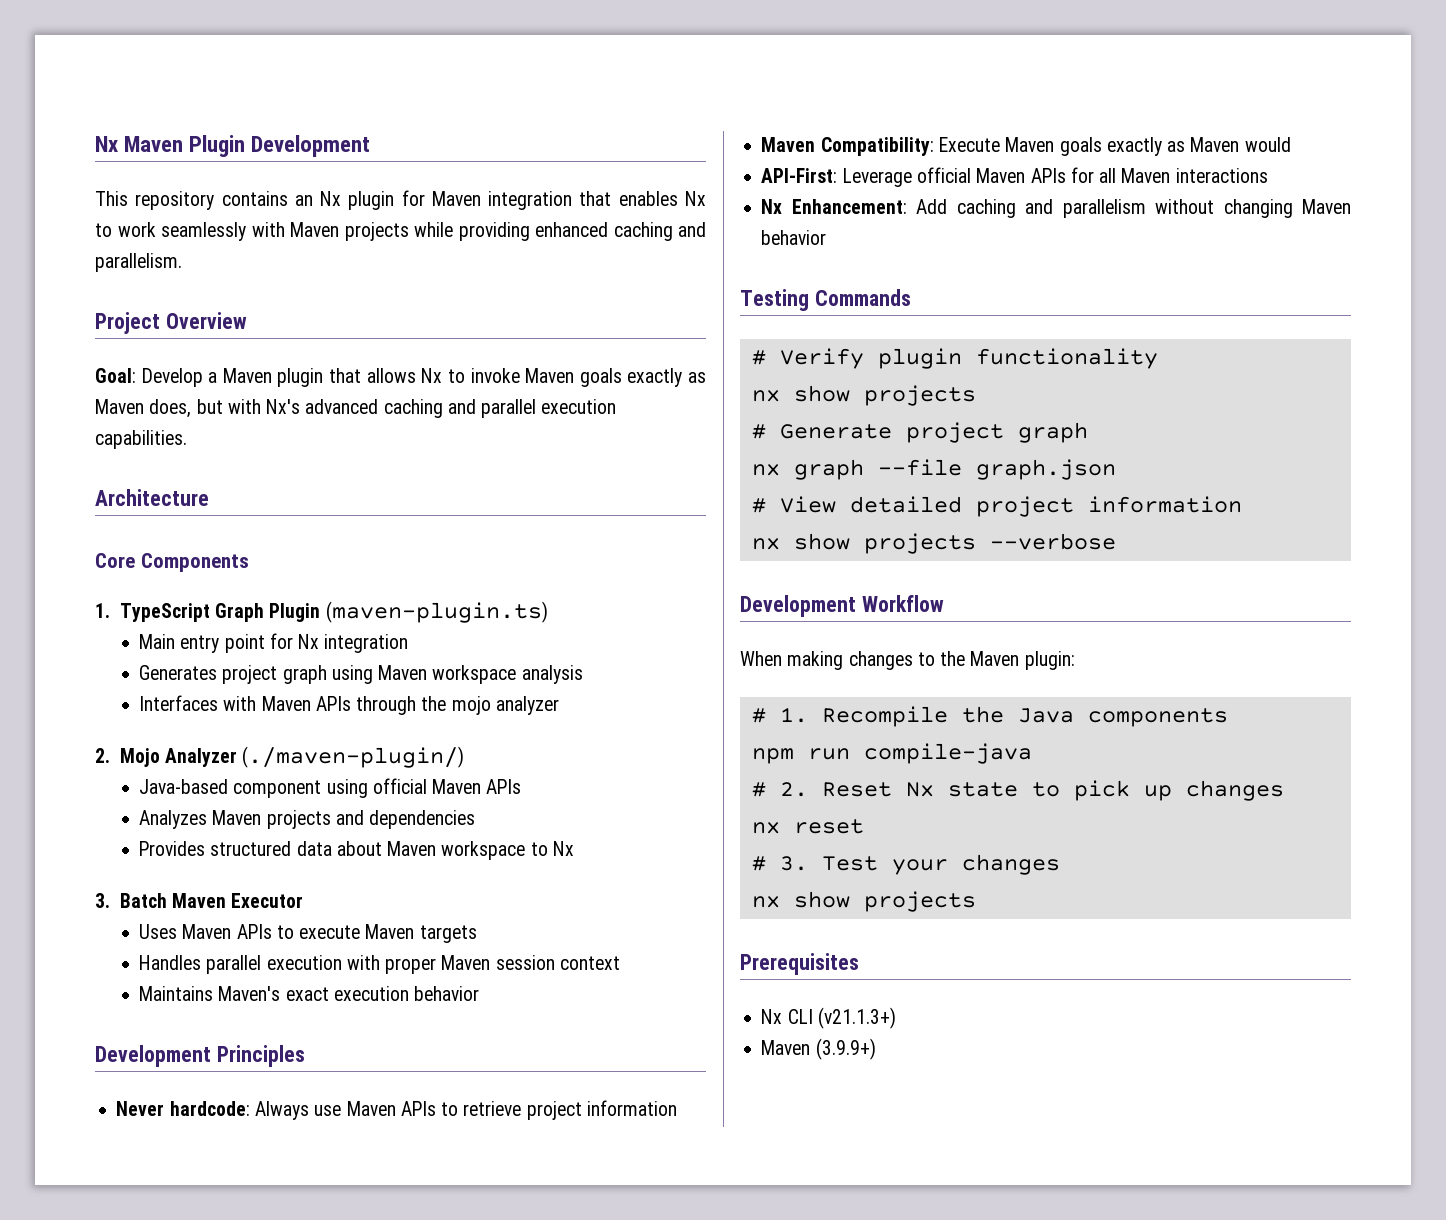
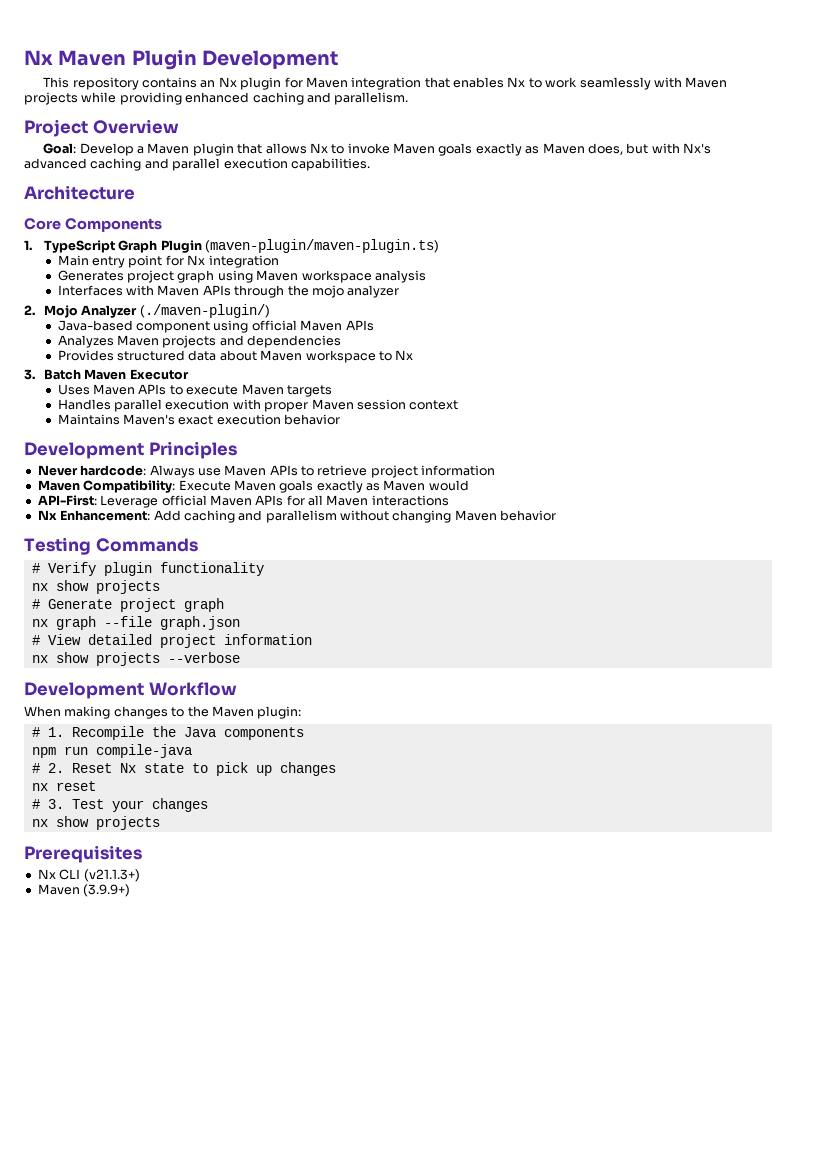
- 1. TypeScript Graph Plugin (maven-plugin.ts)
+ 1. TypeScript Graph Plugin (maven-plugin/maven-plugin.ts)

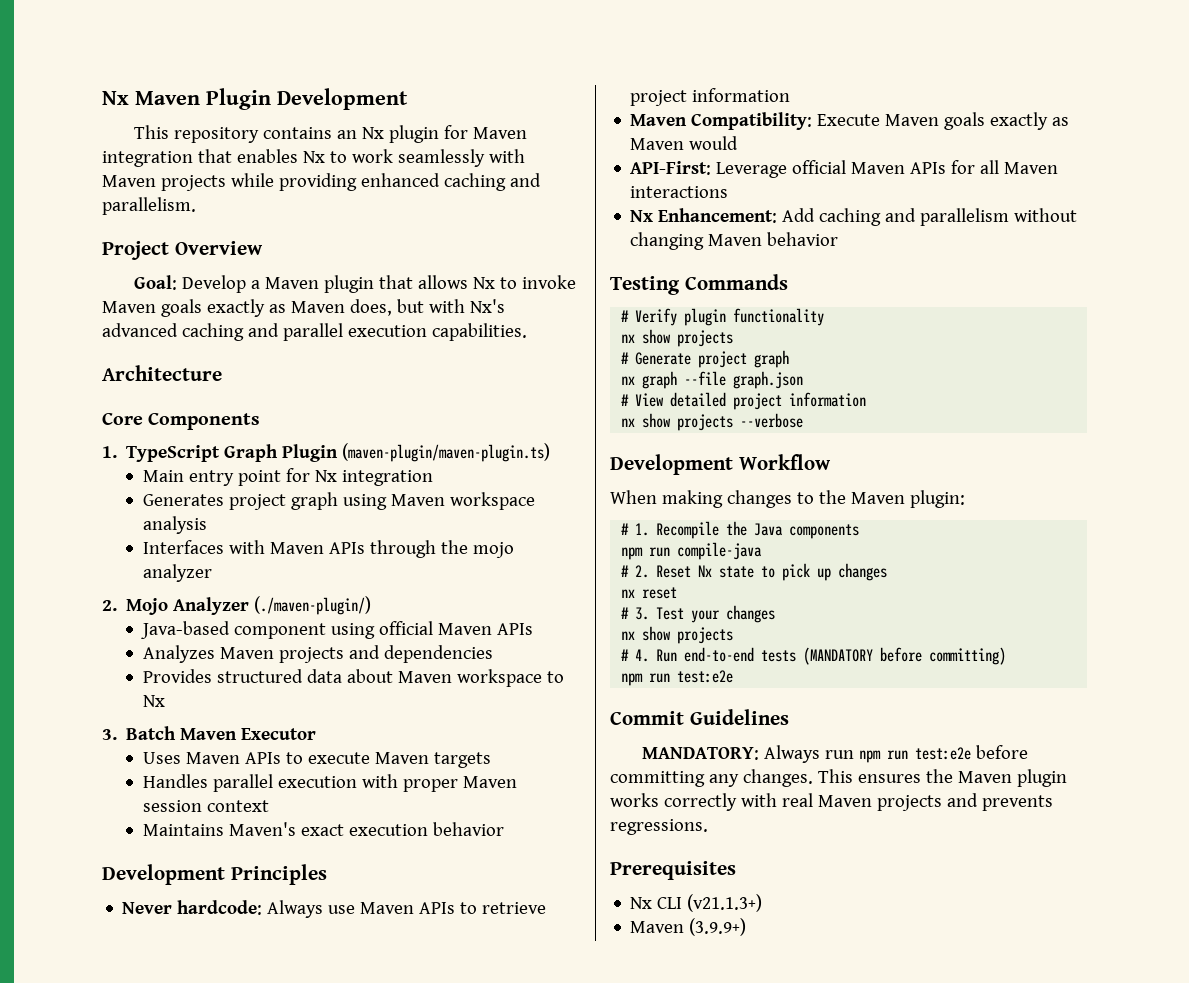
+ # 4. Run end-to-end tests (MANDATORY before committing)
+ npm run test:e2e
+ Commit Guidelines
+ MANDATORY: Always run npm run test:e2e before committing any changes. This ensures the Maven plugin works correctly with real Maven projects and prevents regressions.

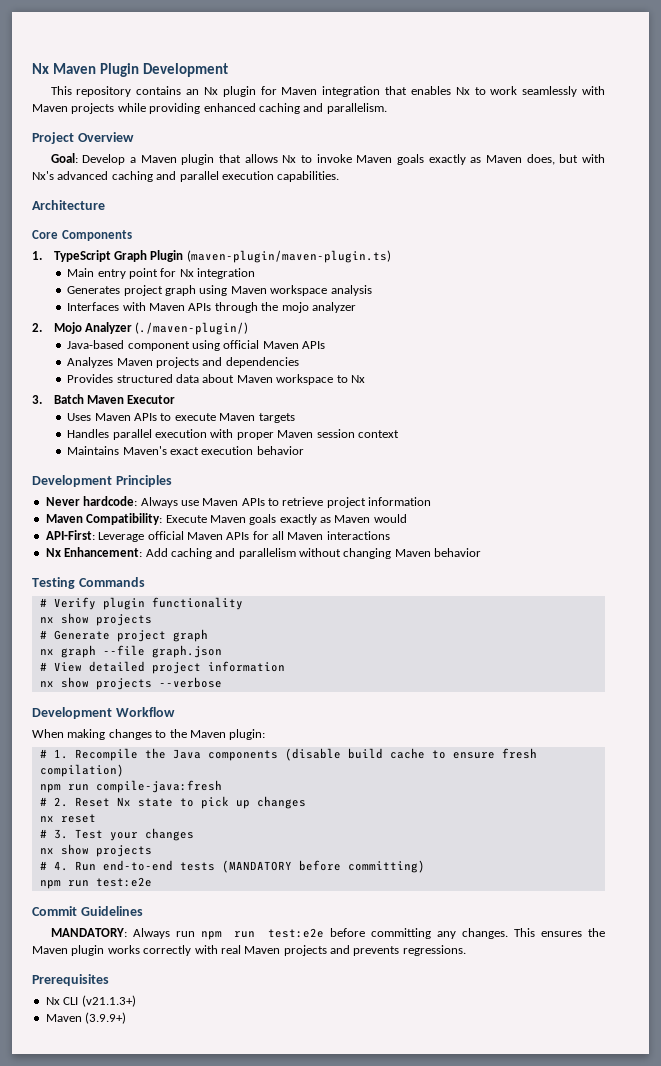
- # 1. Recompile the Java components
- npm run compile-java
+ # 1. Recompile the Java components (disable build cache to ensure fresh compilation)
+ npm run compile-java:fresh

